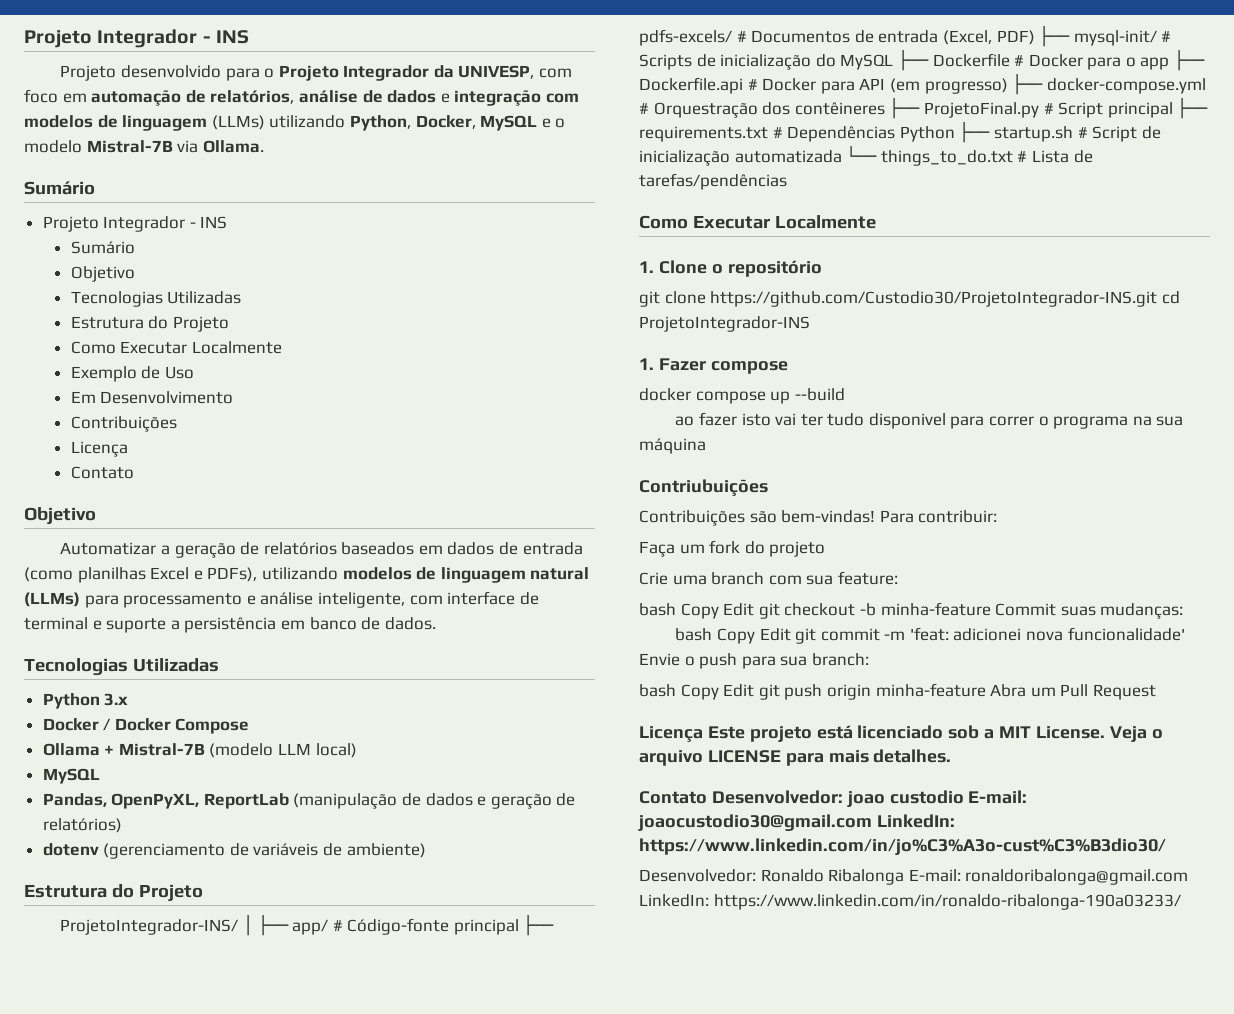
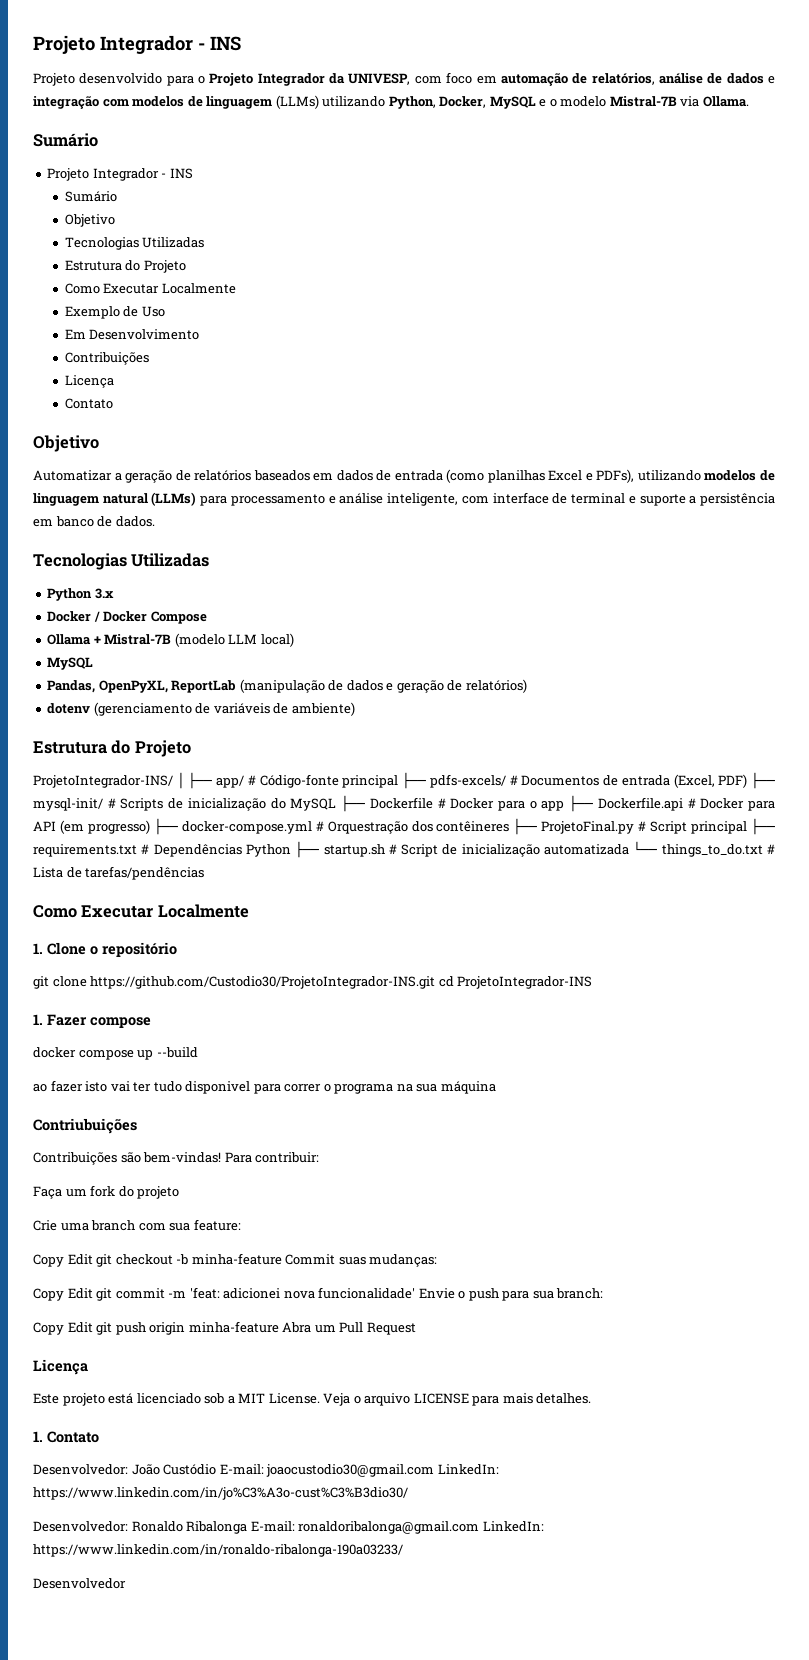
- bash Copy Edit git checkout -b minha-feature Commit suas mudanças:
+ Copy Edit git checkout -b minha-feature Commit suas mudanças:
- bash Copy Edit git commit -m 'feat: adicionei nova funcionalidade' Envie o push para sua branch:
+ Copy Edit git commit -m 'feat: adicionei nova funcionalidade' Envie o push para sua branch:
- bash Copy Edit git push origin minha-feature Abra um Pull Request
- Licença Este projeto está licenciado sob a MIT License.
+ Copy Edit git push origin minha-feature Abra um Pull Request
+ Licença
+ Este projeto está licenciado sob a MIT License.
- Contato Desenvolvedor: joao custodio E-mail: joaocustodio30@gmail.com LinkedIn: https://www.linkedin.com/in/jo%C3%A3o-cust%C3%B3dio30/
+ 1. Contato
+ Desenvolvedor: João Custódio E-mail: joaocustodio30@gmail.com LinkedIn: https://www.linkedin.com/in/jo%C3%A3o-cust%C3%B3dio30/
+ Desenvolvedor

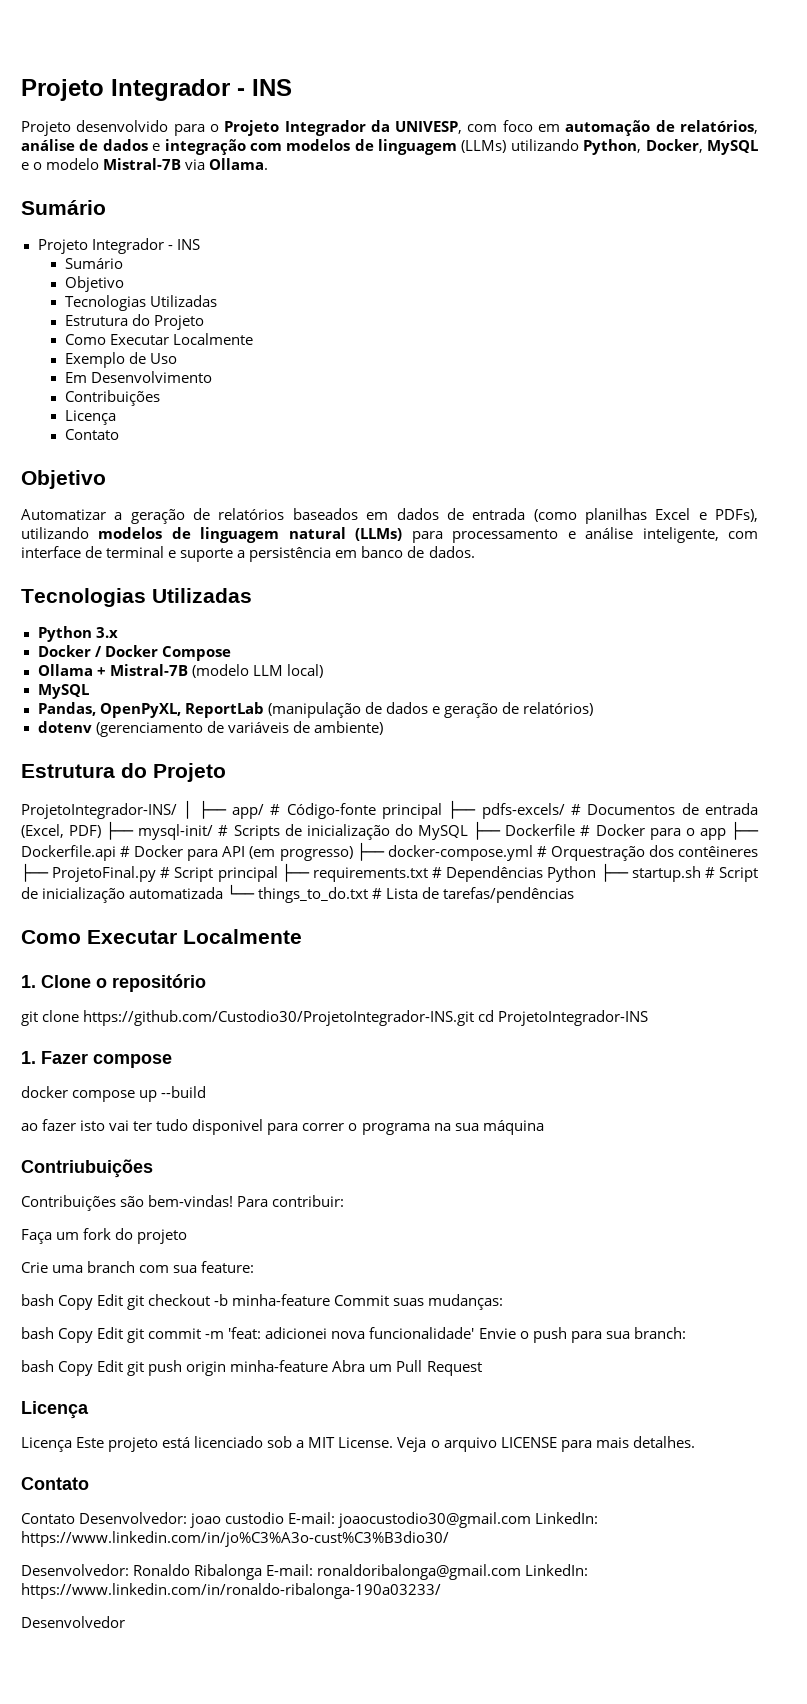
- Copy Edit git checkout -b minha-feature Commit suas mudanças:
+ bash Copy Edit git checkout -b minha-feature Commit suas mudanças:
- Copy Edit git commit -m 'feat: adicionei nova funcionalidade' Envie o push para sua branch:
+ bash Copy Edit git commit -m 'feat: adicionei nova funcionalidade' Envie o push para sua branch:
- Copy Edit git push origin minha-feature Abra um Pull Request
+ bash Copy Edit git push origin minha-feature Abra um Pull Request
- Este projeto está licenciado sob a MIT License.
+ Licença Este projeto está licenciado sob a MIT License.
  Veja o arquivo LICENSE para mais detalhes.
- 1. Contato
- Desenvolvedor: João Custódio E-mail: joaocustodio30@gmail.com LinkedIn: https://www.linkedin.com/in/jo%C3%A3o-cust%C3%B3dio30/
+ Contato
+ Contato Desenvolvedor: joao custodio E-mail: joaocustodio30@gmail.com LinkedIn: https://www.linkedin.com/in/jo%C3%A3o-cust%C3%B3dio30/

